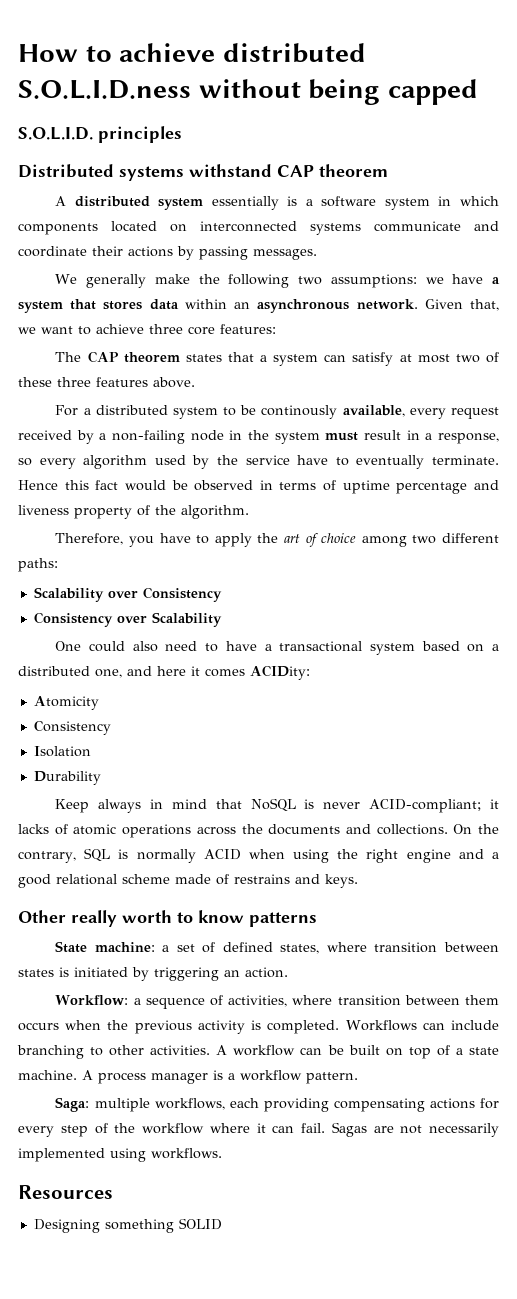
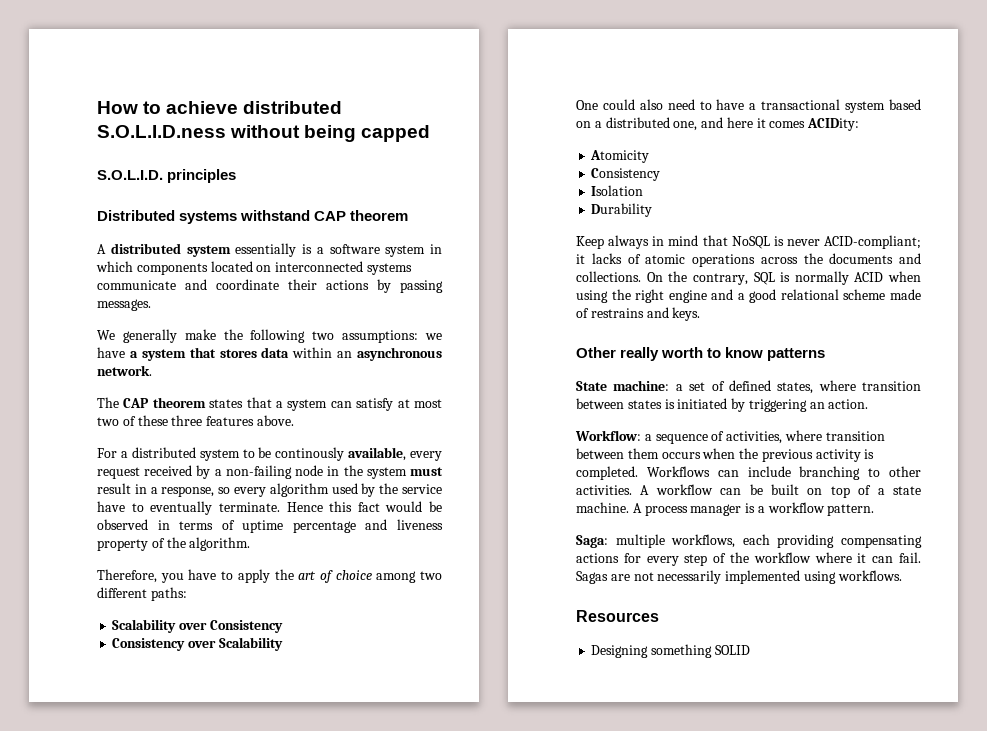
- Given that, we want to achieve three core features:

